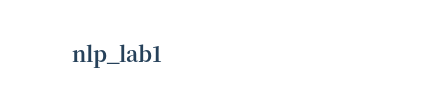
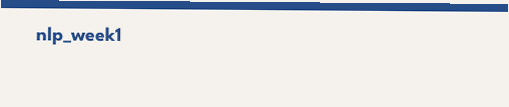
- nlp_lab1
+ nlp_week1

